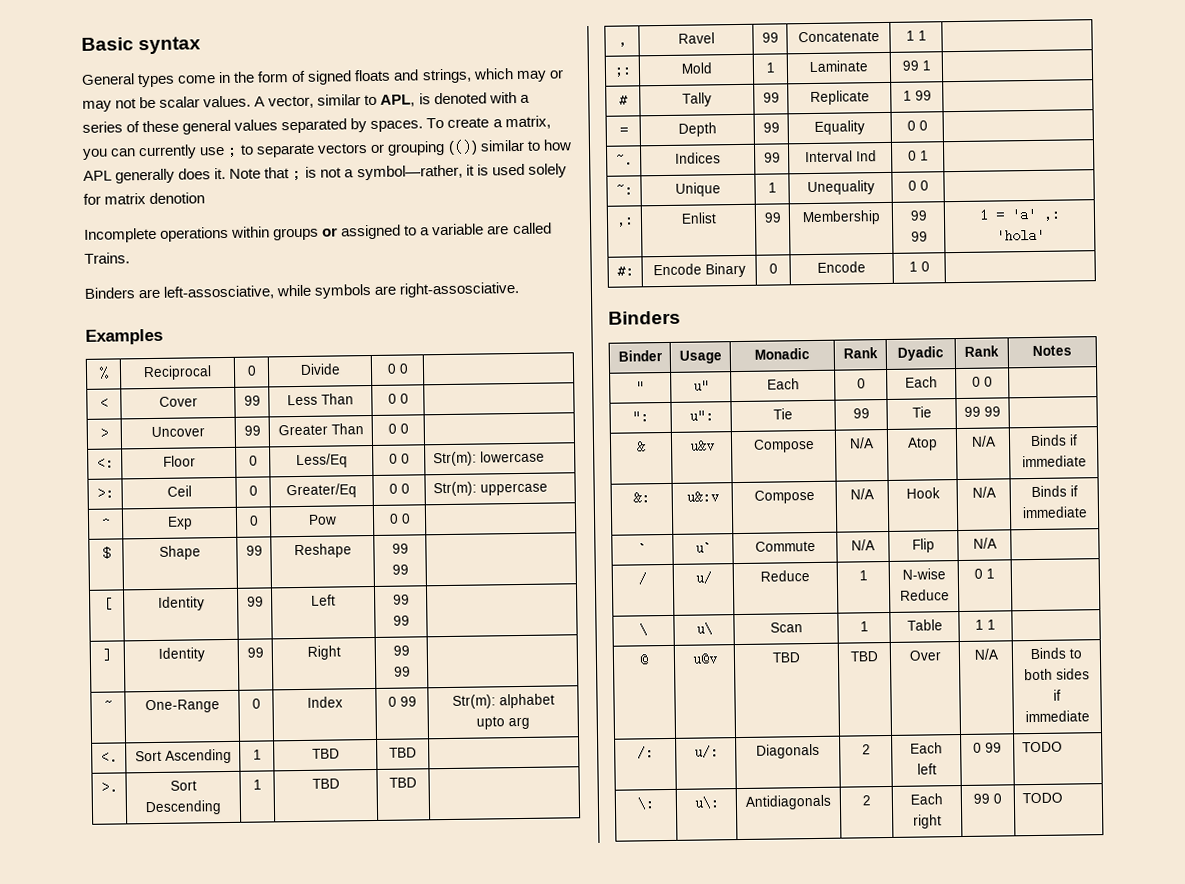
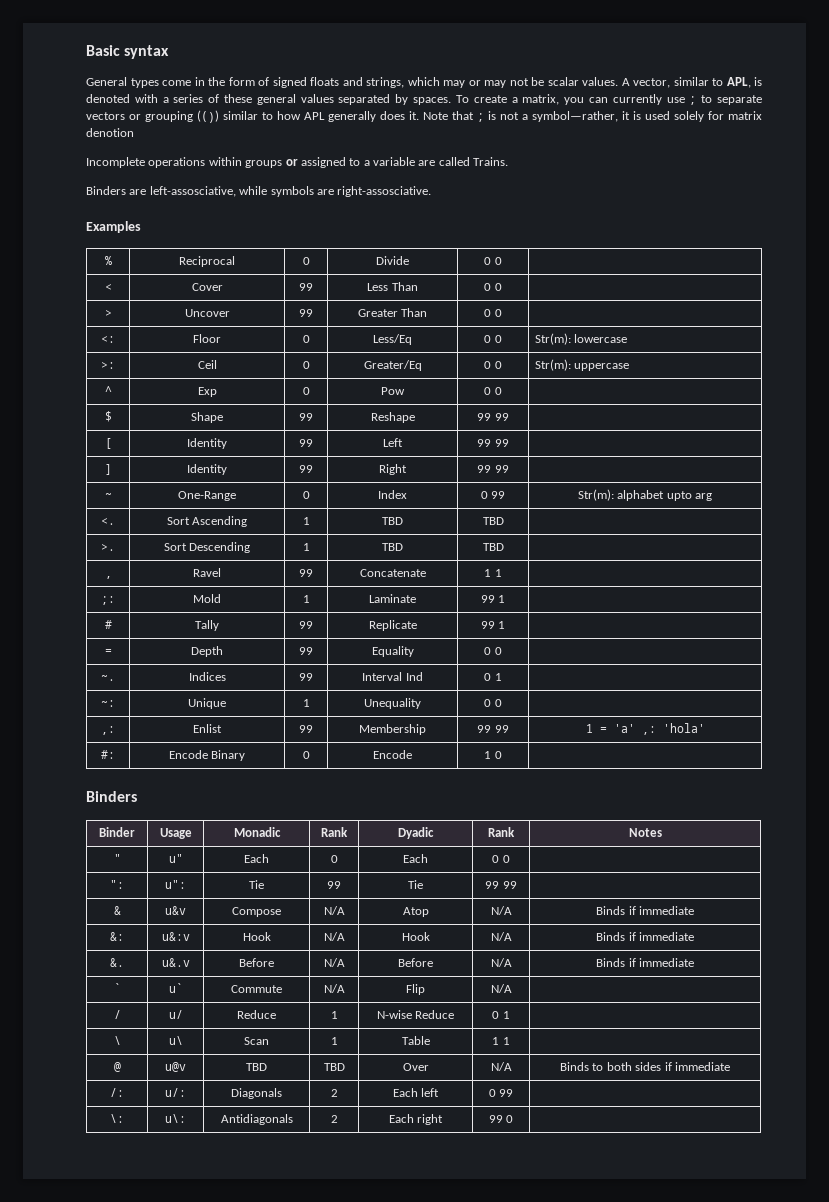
- # | Tally | 99 | Replicate | 1 99 |
+ # | Tally | 99 | Replicate | 99 1 |
- &: | u&:v | Compose | N/A | Hook | N/A | Binds if immediate
+ &: | u&:v | Hook | N/A | Hook | N/A | Binds if immediate
+ &. | u&.v | Before | N/A | Before | N/A | Binds if immediate
- /: | u/: | Diagonals | 2 | Each left | 0 99 | TODO
+ /: | u/: | Diagonals | 2 | Each left | 0 99 |
- \: | u\: | Antidiagonals | 2 | Each right | 99 0 | TODO
+ \: | u\: | Antidiagonals | 2 | Each right | 99 0 |

